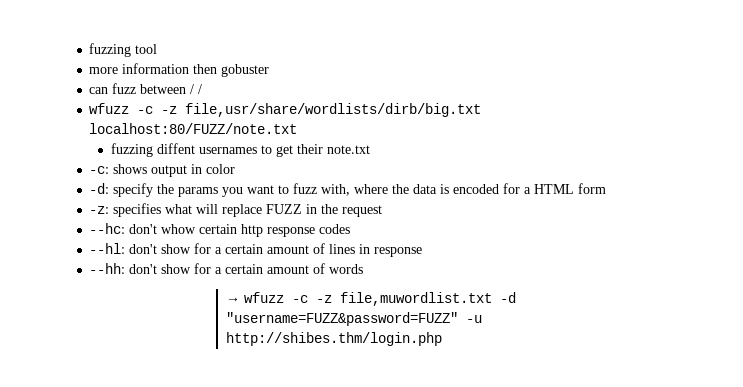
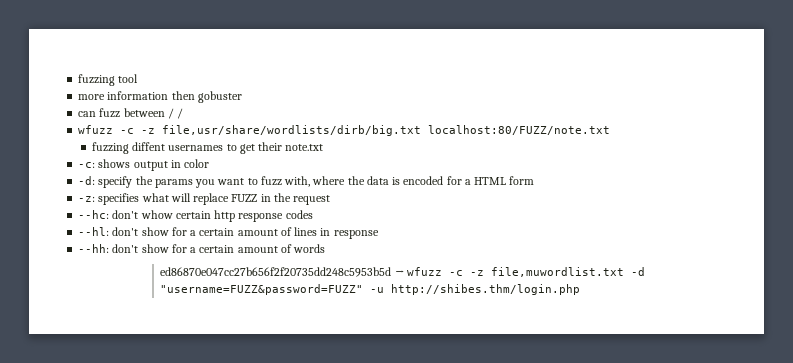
- → wfuzz -c -z file,muwordlist.txt -d "username=FUZZ&password=FUZZ" -u http://shibes.thm/login.php
+ ed86870e047cc27b656f2f20735dd248c5953b5d → wfuzz -c -z file,muwordlist.txt -d "username=FUZZ&password=FUZZ" -u http://shibes.thm/login.php

